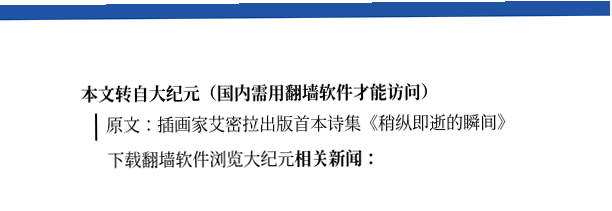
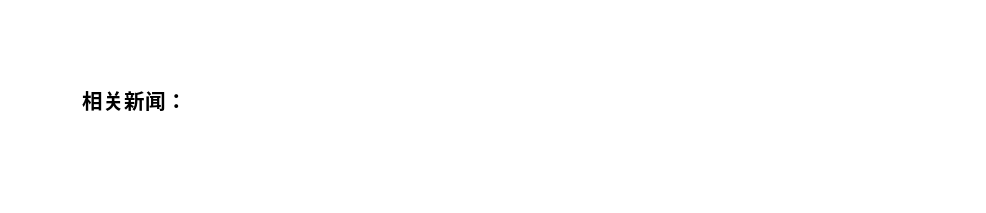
- 本文转自大纪元（国内需用翻墙软件才能访问）
- 原文：插画家艾密拉出版首本诗集《稍纵即逝的瞬间》
- 下载翻墙软件浏览大纪元相关新闻：
+ 相关新闻：

